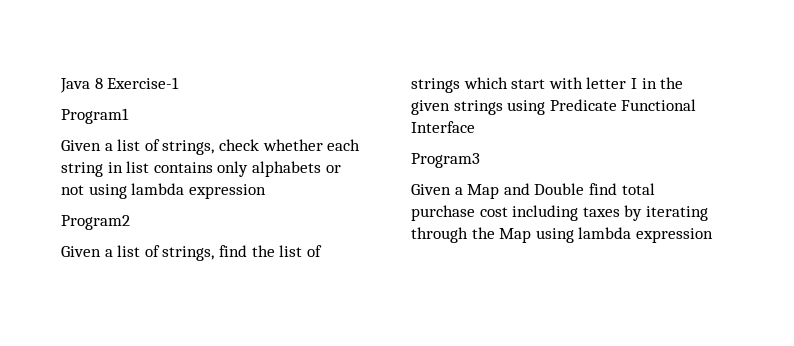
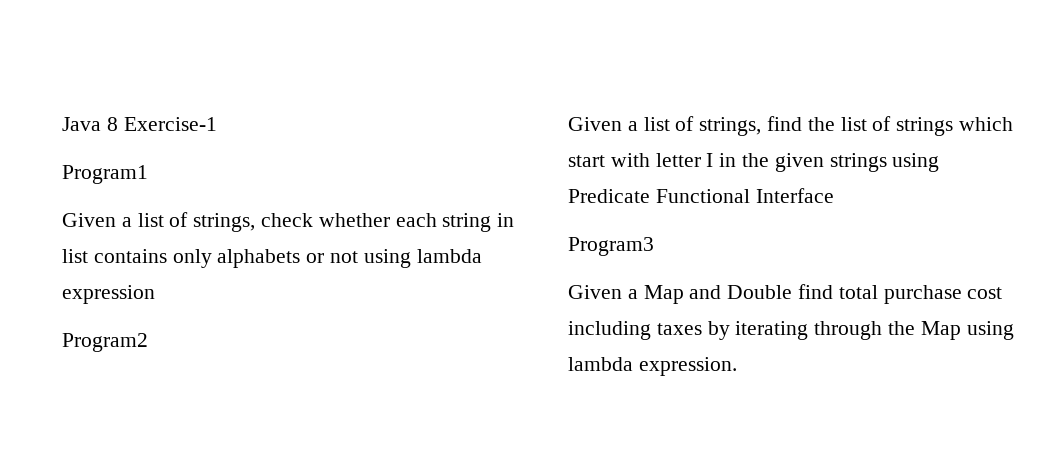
- Given a Map and Double find total purchase cost including taxes by iterating through the Map using lambda expression
+ Given a Map and Double find total purchase cost including taxes by iterating through the Map using lambda expression.

